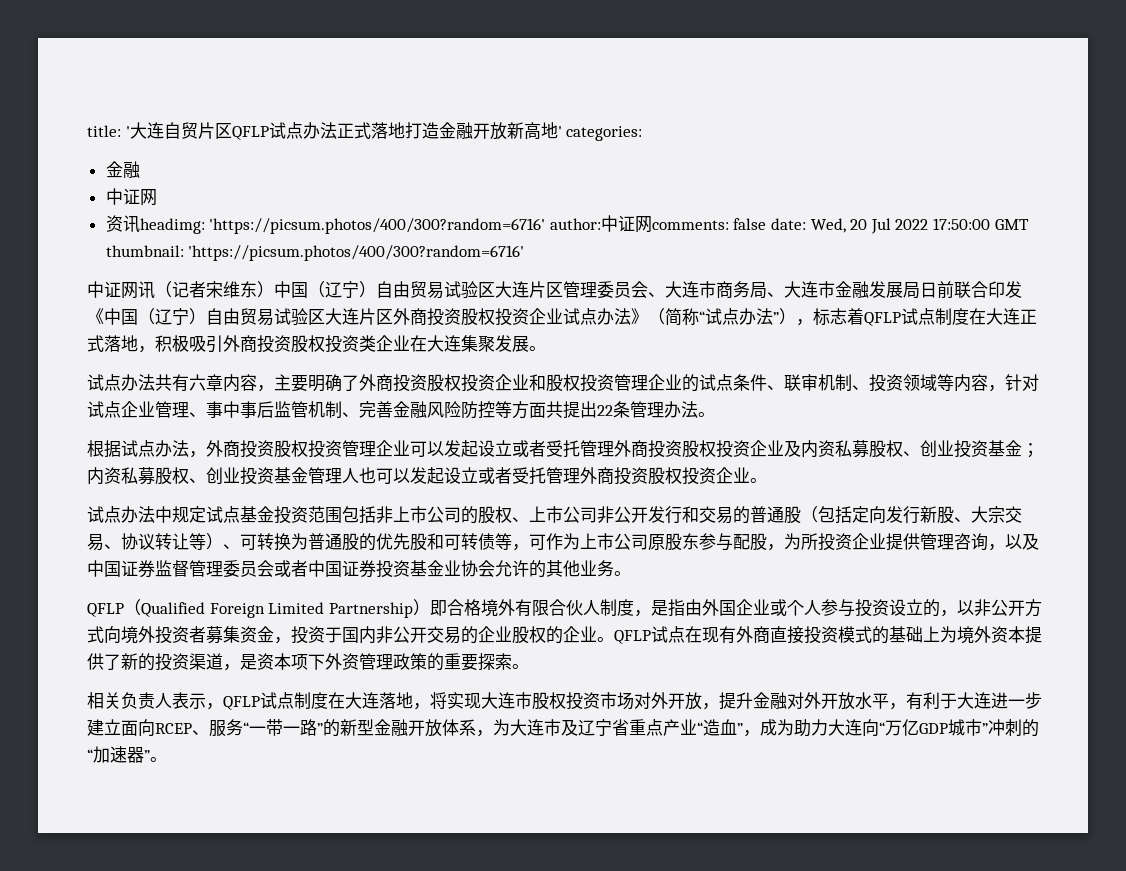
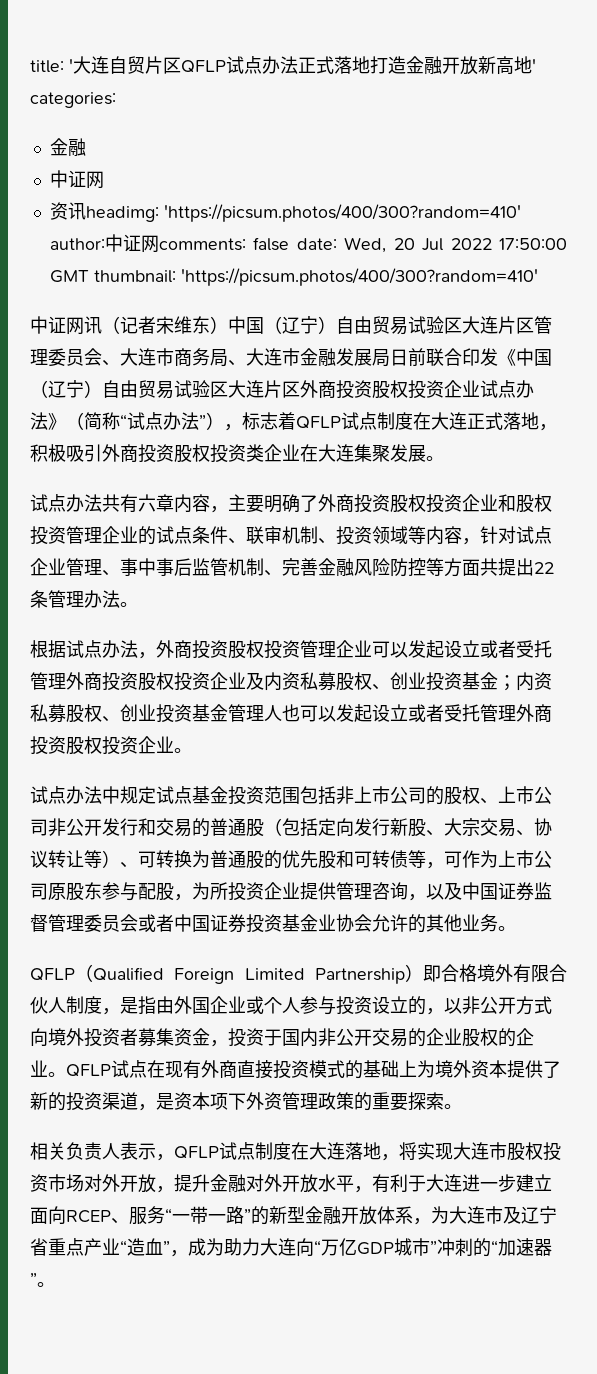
- 资讯headimg: 'https://picsum.photos/400/300?random=6716' author:中证网comments: false date: Wed, 20 Jul 2022 17:50:00 GMT thumbnail: 'https://picsum.photos/400/300?random=6716'
+ 资讯headimg: 'https://picsum.photos/400/300?random=410' author:中证网comments: false date: Wed, 20 Jul 2022 17:50:00 GMT thumbnail: 'https://picsum.photos/400/300?random=410'

